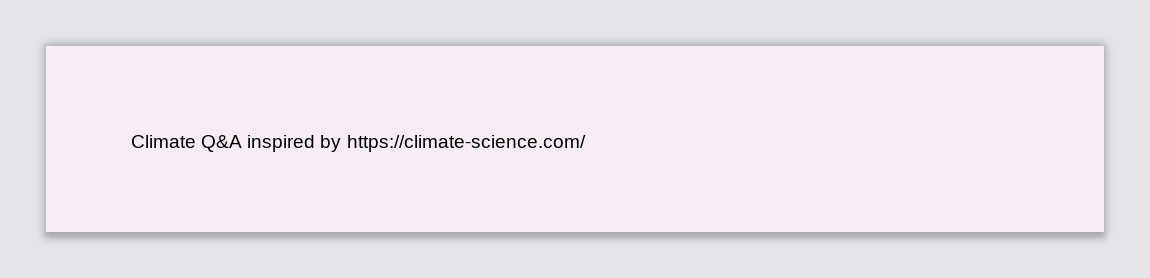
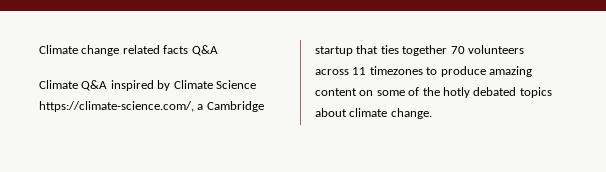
- Climate Q&A inspired by https://climate-science.com/
+ Climate change related facts Q&A
+ Climate Q&A inspired by Climate Science https://climate-science.com/, a Cambridge startup that ties together 70 volunteers across 11 timezones to produce amazing content on some of the hotly debated topics about climate change.

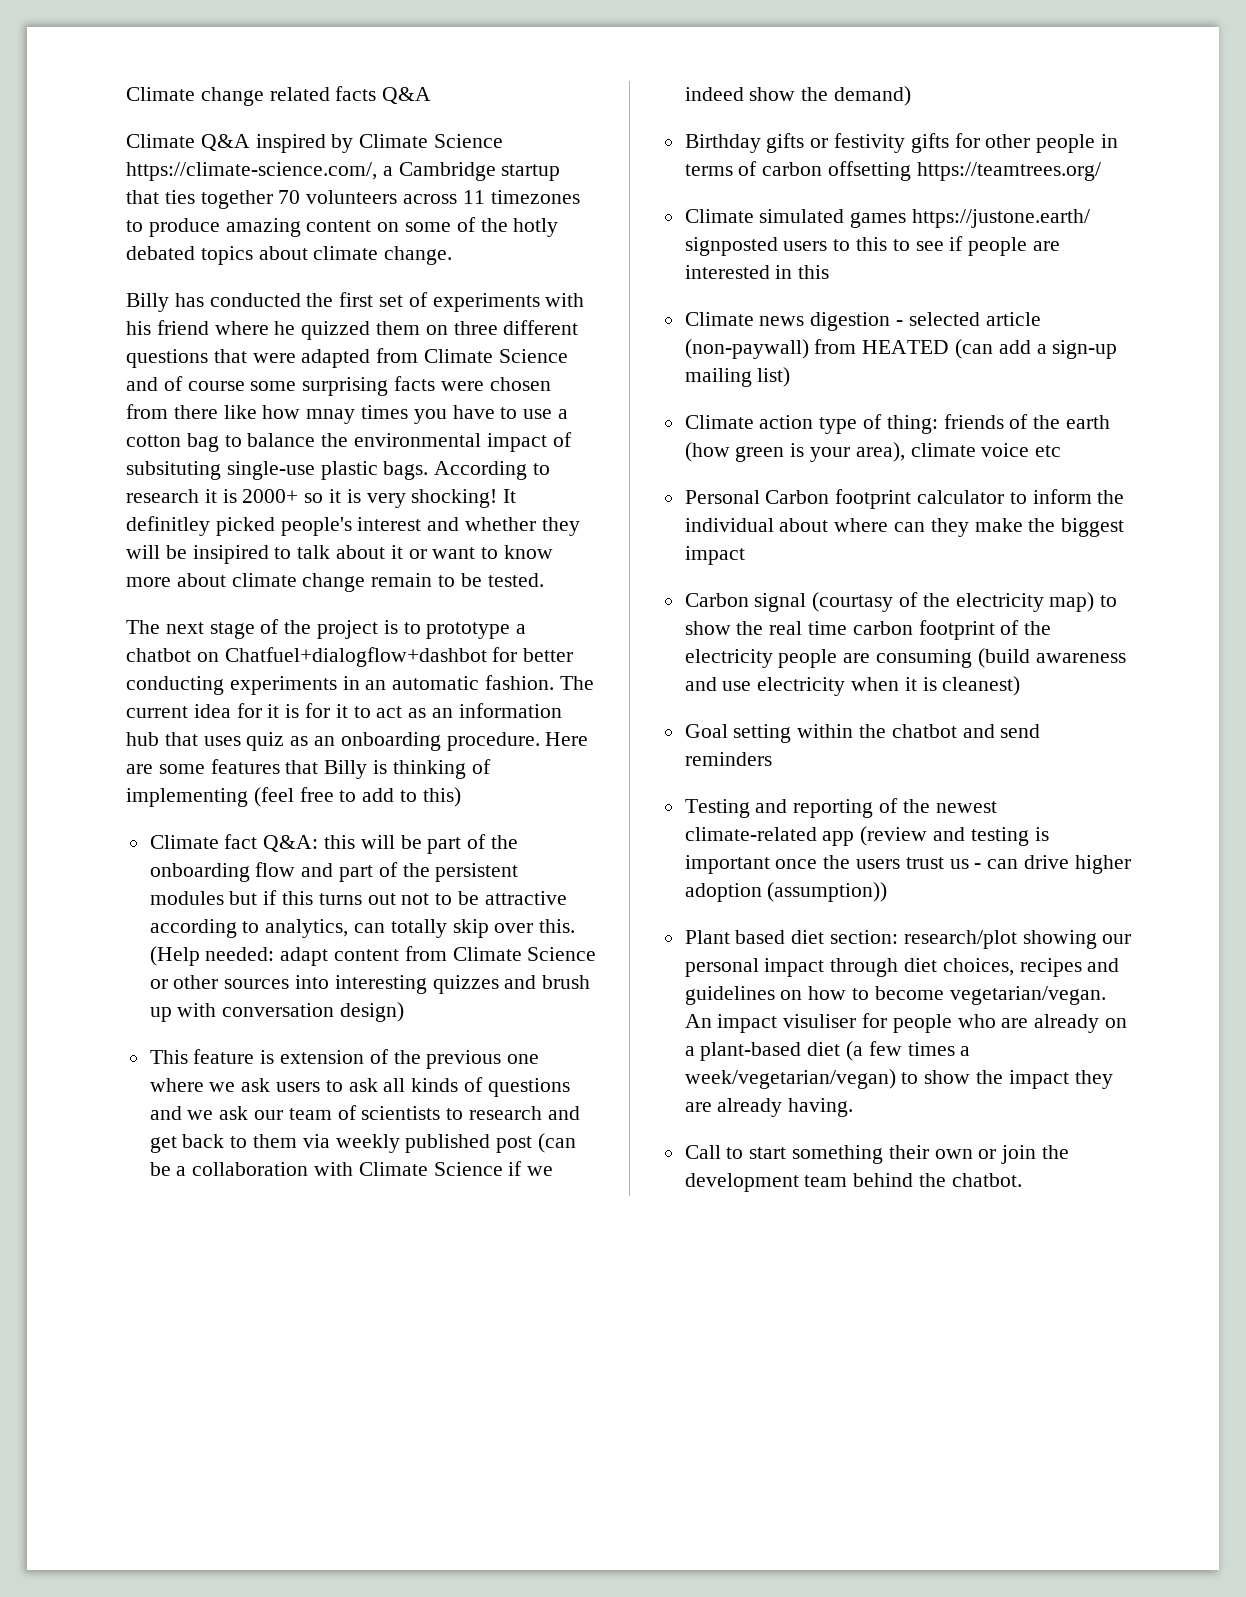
+ Billy has conducted the first set of experiments with his friend where he quizzed them on three different questions that were adapted from Climate Science and of course some surprising facts were chosen from there like how mnay times you have to use a cotton bag to balance the environmental impact of subsituting single-use plastic bags. According to research it is 2000+ so it is very shocking! It definitley picked people's interest and whether they will be insipired to talk about it or want to know more about climate change remain to be tested.
+ The next stage of the project is to prototype a chatbot on Chatfuel+dialogflow+dashbot for better conducting experiments in an automatic fashion. The current idea for it is for it to act as an information hub that uses quiz as an onboarding procedure. Here are some features that Billy is thinking of implementing (feel free to add to this)
+ Climate fact Q&A: this will be part of the onboarding flow and part of the persistent modules but if this turns out not to be attractive according to analytics, can totally skip over this. (Help needed: adapt content from Climate Science or other sources into interesting quizzes and brush up with conversation design)
+ This feature is extension of the previous one where we ask users to ask all kinds of questions and we ask our team of scientists to research and get back to them via weekly published post (can be a collaboration with Climate Science if we indeed show the demand)
+ Birthday gifts or festivity gifts for other people in terms of carbon offsetting https://teamtrees.org/
+ Climate simulated games https://justone.earth/ signposted users to this to see if people are interested in this
+ Climate news digestion - selected article (non-paywall) from HEATED (can add a sign-up mailing list)
+ Climate action type of thing: friends of the earth (how green is your area), climate voice etc
+ Personal Carbon footprint calculator to inform the individual about where can they make the biggest impact
+ Carbon signal (courtasy of the electricity map) to show the real time carbon footprint of the electricity people are consuming (build awareness and use electricity when it is cleanest)
+ Goal setting within the chatbot and send reminders
+ Testing and reporting of the newest climate-related app (review and testing is important once the users trust us - can drive higher adoption (assumption))
+ Plant based diet section: research/plot showing our personal impact through diet choices, recipes and guidelines on how to become vegetarian/vegan. An impact visuliser for people who are already on a plant-based diet (a few times a week/vegetarian/vegan) to show the impact they are already having.
+ Call to start something their own or join the development team behind the chatbot.

